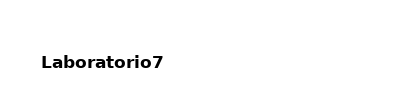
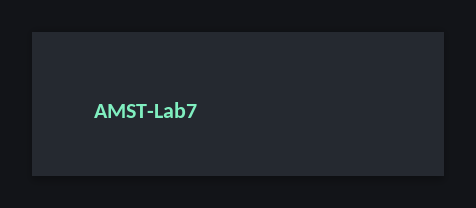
- Laboratorio7
+ AMST-Lab7

